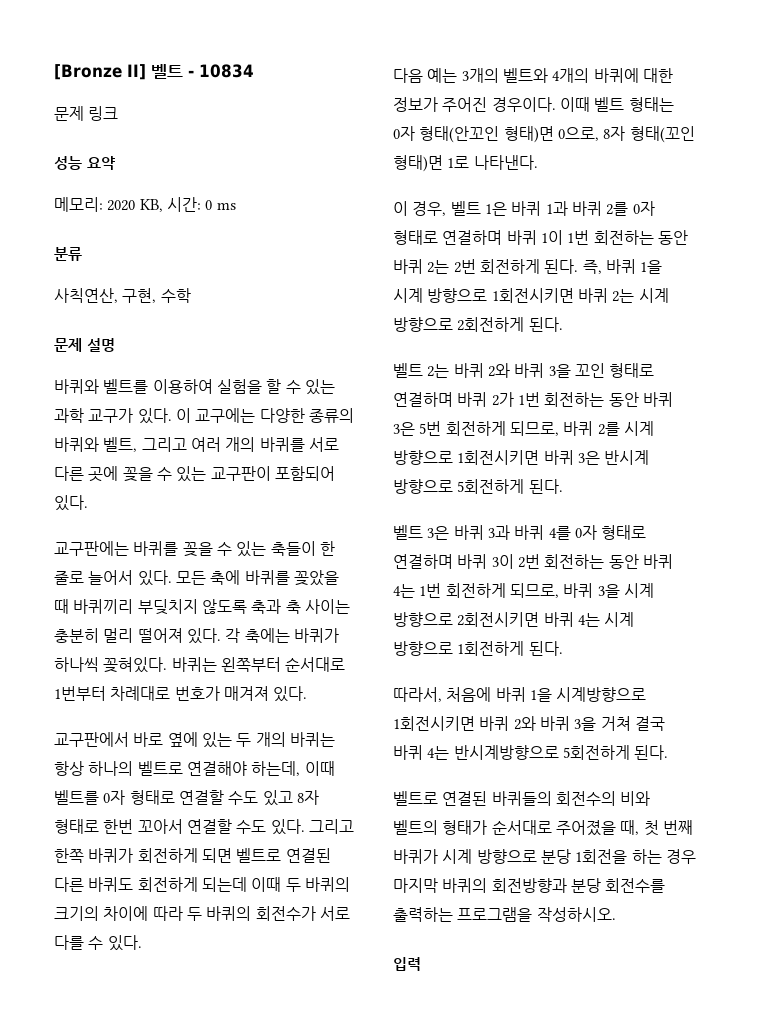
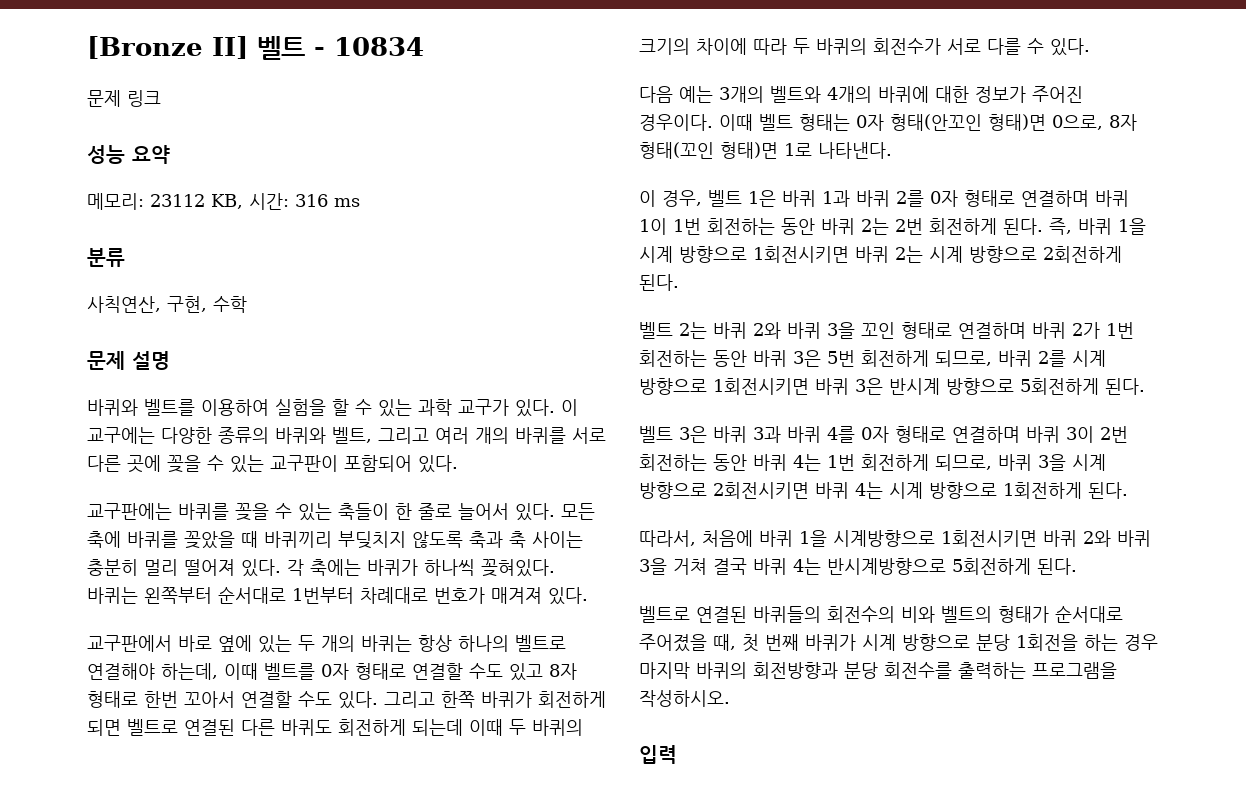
- 메모리: 2020 KB, 시간: 0 ms
+ 메모리: 23112 KB, 시간: 316 ms

